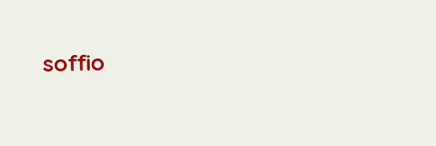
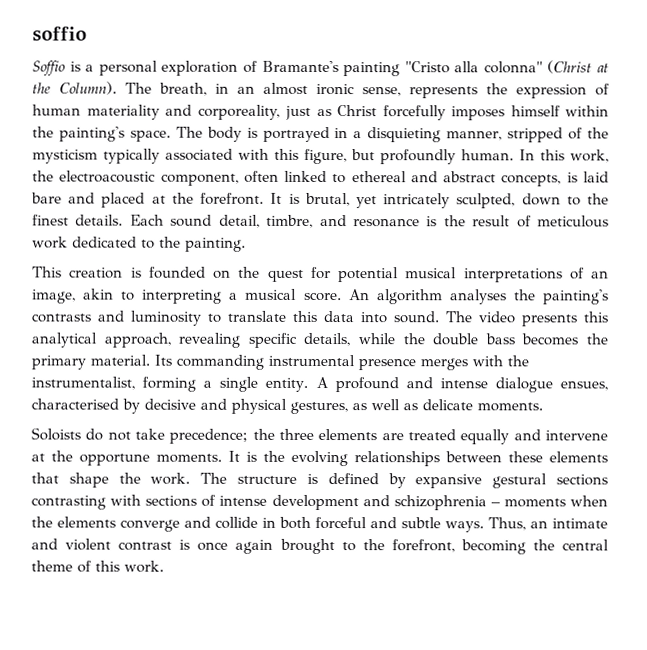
+ Soffio is a personal exploration of Bramante's painting "Cristo alla colonna" (Christ at the Column). The breath, in an almost ironic sense, represents the expression of human materiality and corporeality, just as Christ forcefully imposes himself within the painting's space. The body is portrayed in a disquieting manner, stripped of the mysticism typically associated with this figure, but profoundly human. In this work, the electroacoustic component, often linked to ethereal and abstract concepts, is laid bare and placed at the forefront. It is brutal, yet intricately sculpted, down to the finest details. Each sound detail, timbre, and resonance is the result of meticulous work dedicated to the painting.
+ This creation is founded on the quest for potential musical interpretations of an image, akin to interpreting a musical score. An algorithm analyses the painting's contrasts and luminosity to translate this data into sound. The video presents this analytical approach, revealing specific details, while the double bass becomes the primary material. Its commanding instrumental presence merges with the instrumentalist, forming a single entity. A profound and intense dialogue ensues, characterised by decisive and physical gestures, as well as delicate moments.
+ Soloists do not take precedence; the three elements are treated equally and intervene at the opportune moments. It is the evolving relationships between these elements that shape the work. The structure is defined by expansive gestural sections contrasting with sections of intense development and schizophrenia – moments when the elements converge and collide in both forceful and subtle ways. Thus, an intimate and violent contrast is once again brought to the forefront, becoming the central theme of this work.

